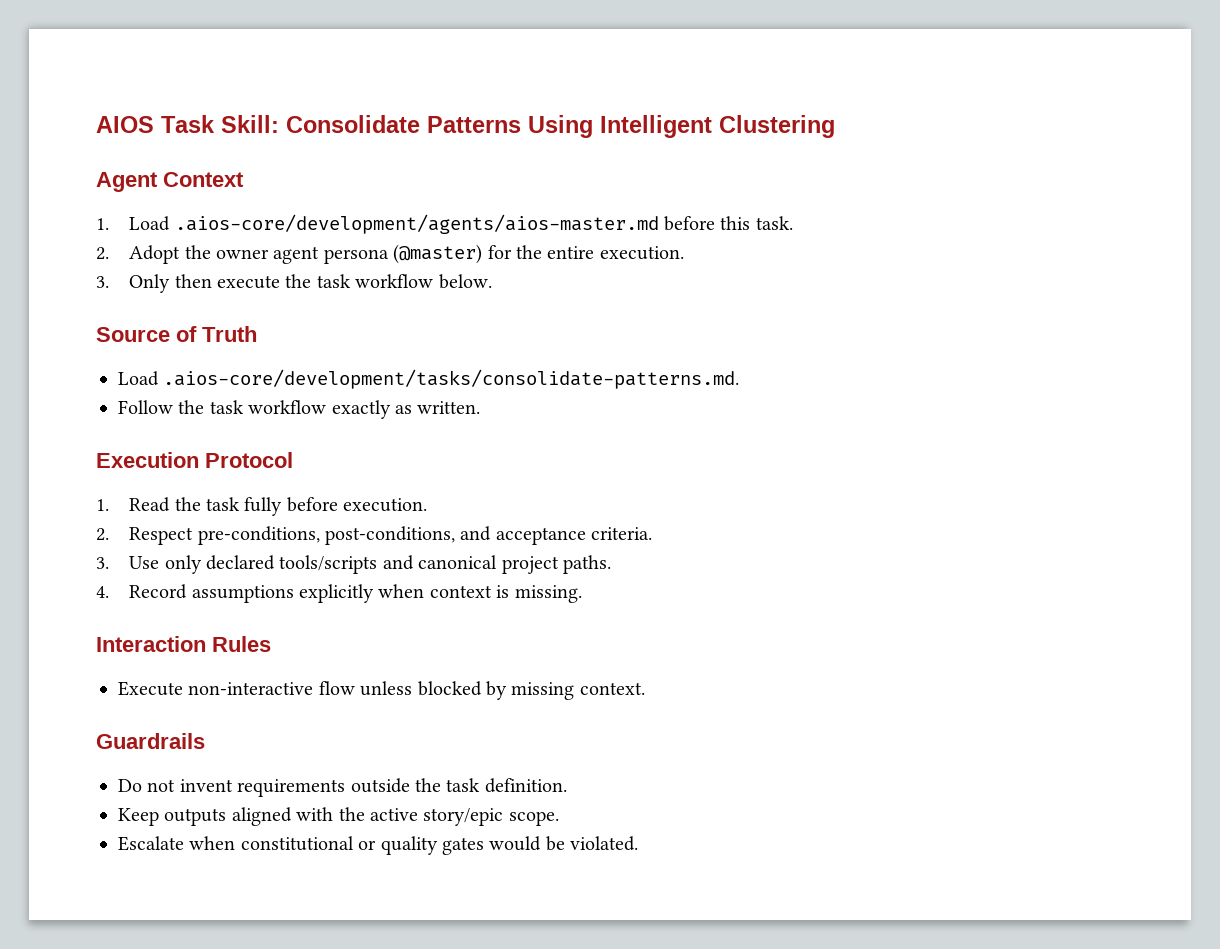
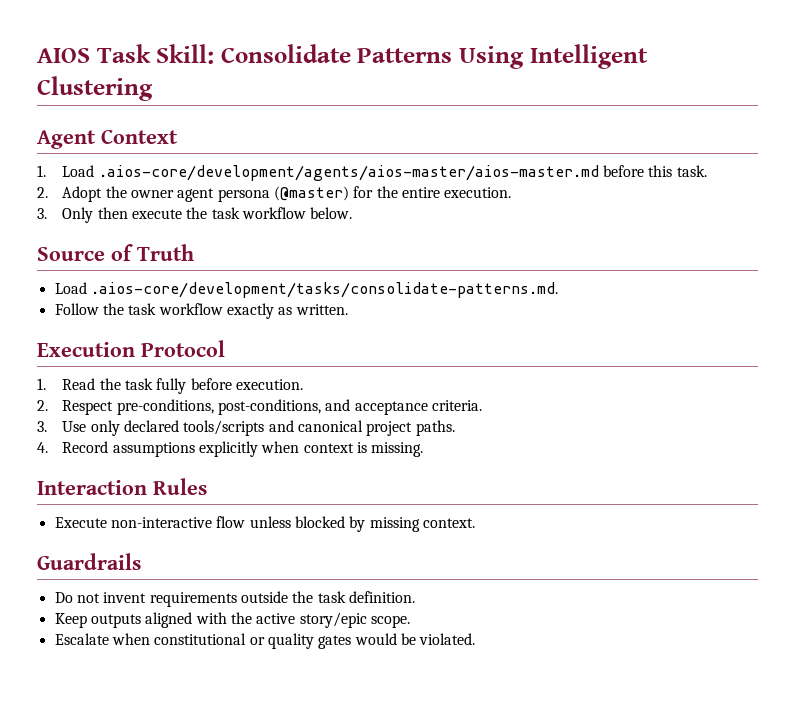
- 1. Load .aios-core/development/agents/aios-master.md before this task.
+ 1. Load .aios-core/development/agents/aios-master/aios-master.md before this task.

